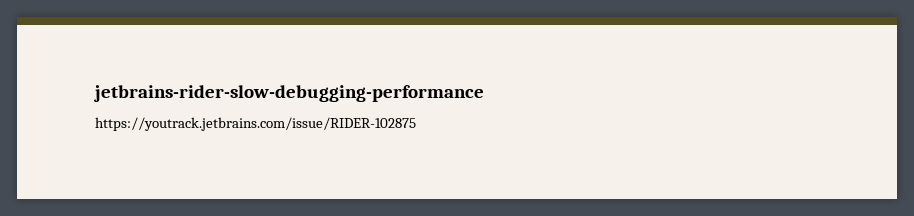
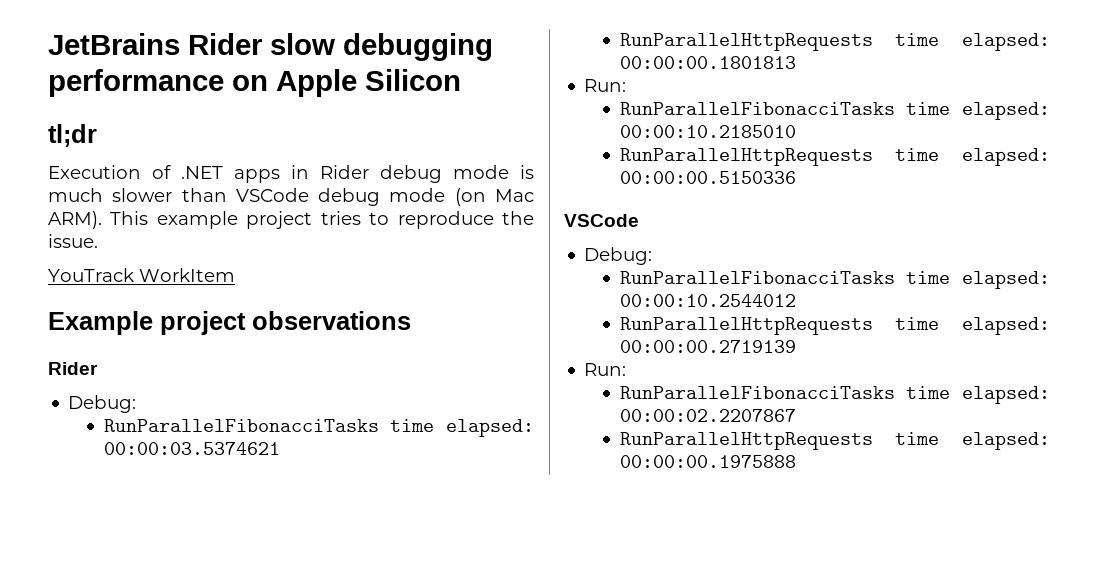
- jetbrains-rider-slow-debugging-performance
- https://youtrack.jetbrains.com/issue/RIDER-102875
+ JetBrains Rider slow debugging performance on Apple Silicon
+ tl;dr
+ Execution of .NET apps in Rider debug mode is much slower than VSCode debug mode (on Mac ARM). This example project tries to reproduce the issue.
+ YouTrack WorkItem
+ Example project observations
+ Rider
+ Debug:
+ RunParallelFibonacciTasks time elapsed: 00:00:03.5374621
+ RunParallelHttpRequests time elapsed: 00:00:00.1801813
+ Run:
+ RunParallelFibonacciTasks time elapsed: 00:00:10.2185010
+ RunParallelHttpRequests time elapsed: 00:00:00.5150336
+ VSCode
+ Debug:
+ RunParallelFibonacciTasks time elapsed: 00:00:10.2544012
+ RunParallelHttpRequests time elapsed: 00:00:00.2719139
+ Run:
+ RunParallelFibonacciTasks time elapsed: 00:00:02.2207867
+ RunParallelHttpRequests time elapsed: 00:00:00.1975888

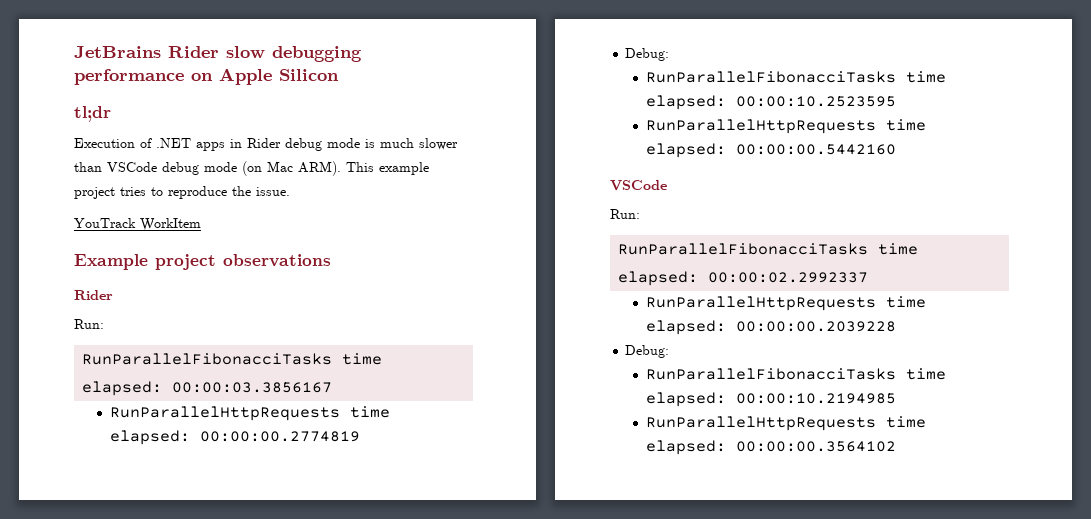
  Example project observations
  Rider
+ Run:
+ RunParallelFibonacciTasks time elapsed: 00:00:03.3856167
+ RunParallelHttpRequests time elapsed: 00:00:00.2774819
  Debug:
- RunParallelFibonacciTasks time elapsed: 00:00:03.5374621
- RunParallelHttpRequests time elapsed: 00:00:00.1801813
+ RunParallelFibonacciTasks time elapsed: 00:00:10.2523595
+ RunParallelHttpRequests time elapsed: 00:00:00.5442160
+ VSCode
  Run:
- RunParallelFibonacciTasks time elapsed: 00:00:10.2185010
- RunParallelHttpRequests time elapsed: 00:00:00.5150336
- VSCode
+ RunParallelFibonacciTasks time elapsed: 00:00:02.2992337
+ RunParallelHttpRequests time elapsed: 00:00:00.2039228
  Debug:
- RunParallelFibonacciTasks time elapsed: 00:00:10.2544012
- RunParallelHttpRequests time elapsed: 00:00:00.2719139
- Run:
- RunParallelFibonacciTasks time elapsed: 00:00:02.2207867
- RunParallelHttpRequests time elapsed: 00:00:00.1975888
+ RunParallelFibonacciTasks time elapsed: 00:00:10.2194985
+ RunParallelHttpRequests time elapsed: 00:00:00.3564102

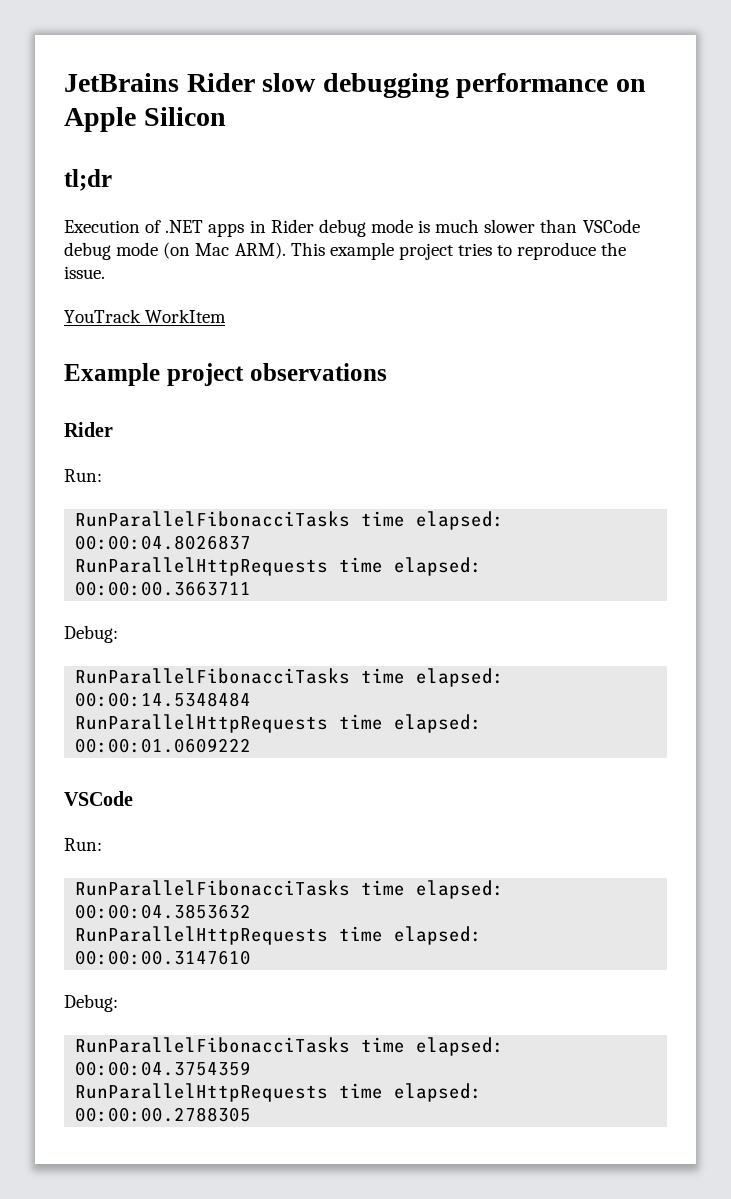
- RunParallelFibonacciTasks time elapsed: 00:00:03.3856167
- RunParallelHttpRequests time elapsed: 00:00:00.2774819
+ RunParallelFibonacciTasks time elapsed: 00:00:04.8026837
+ RunParallelHttpRequests time elapsed: 00:00:00.3663711
  Debug:
- RunParallelFibonacciTasks time elapsed: 00:00:10.2523595
- RunParallelHttpRequests time elapsed: 00:00:00.5442160
+ RunParallelFibonacciTasks time elapsed: 00:00:14.5348484
+ RunParallelHttpRequests time elapsed: 00:00:01.0609222
- RunParallelFibonacciTasks time elapsed: 00:00:02.2992337
- RunParallelHttpRequests time elapsed: 00:00:00.2039228
+ RunParallelFibonacciTasks time elapsed: 00:00:04.3853632
+ RunParallelHttpRequests time elapsed: 00:00:00.3147610
  Debug:
- RunParallelFibonacciTasks time elapsed: 00:00:10.2194985
- RunParallelHttpRequests time elapsed: 00:00:00.3564102
+ RunParallelFibonacciTasks time elapsed: 00:00:04.3754359
+ RunParallelHttpRequests time elapsed: 00:00:00.2788305

